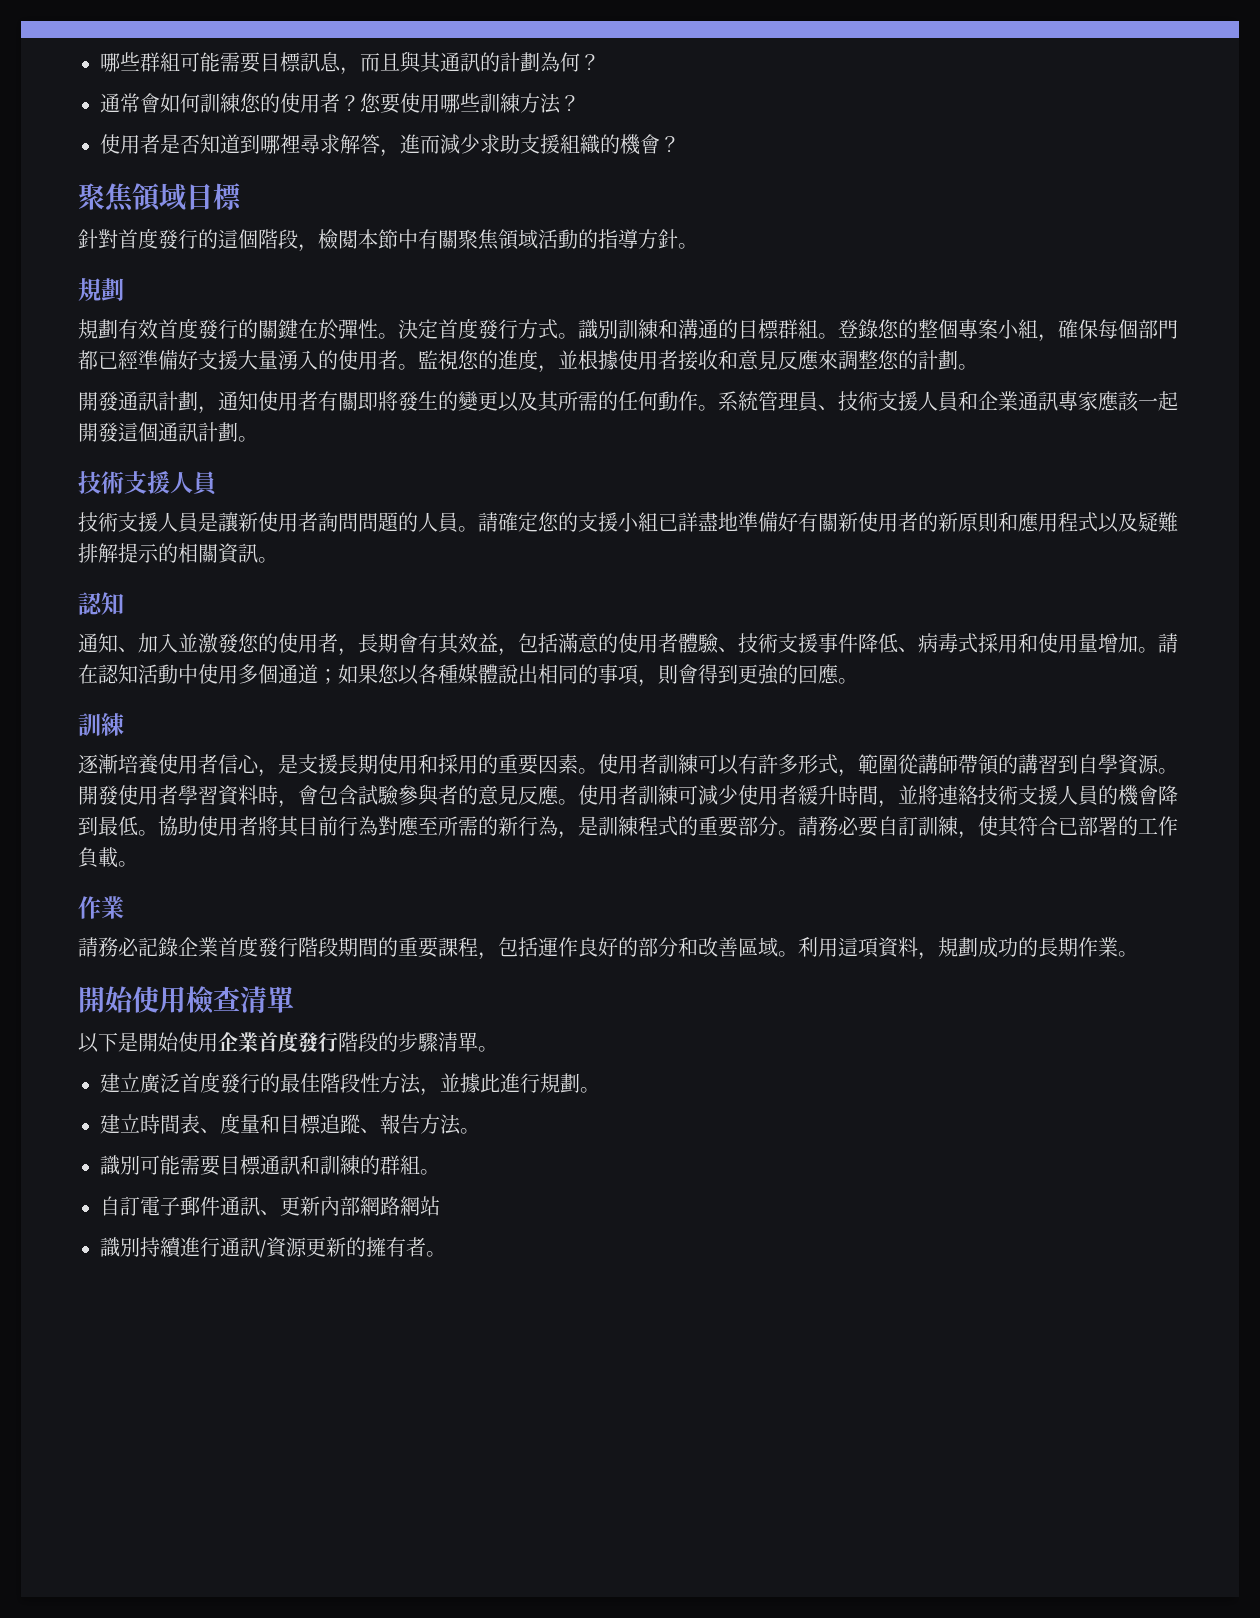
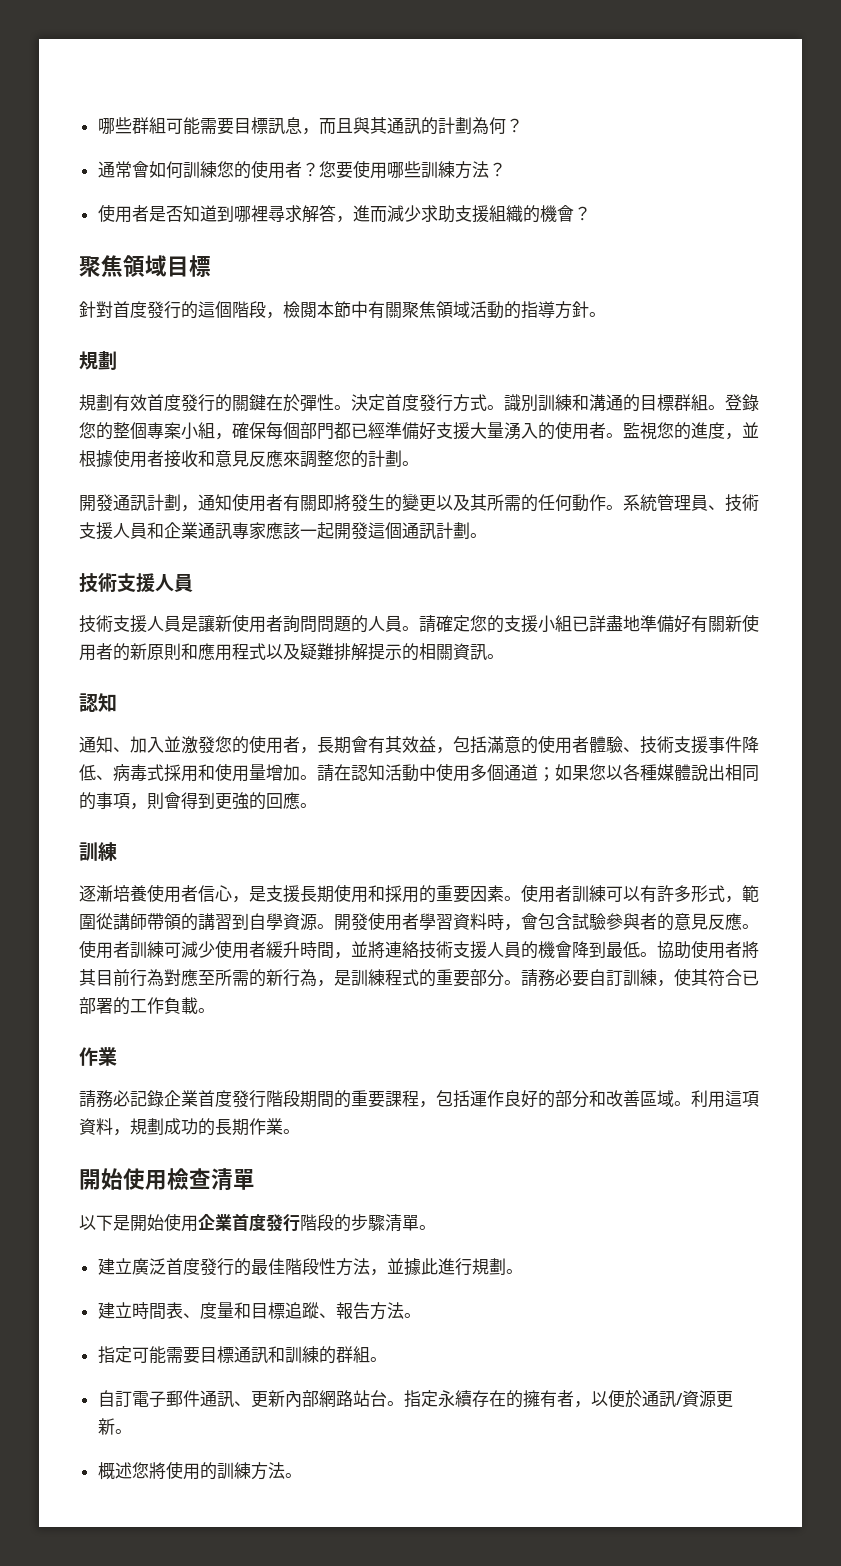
- 識別可能需要目標通訊和訓練的群組。
+ 指定可能需要目標通訊和訓練的群組。
- 自訂電子郵件通訊、更新內部網路網站
- 識別持續進行通訊/資源更新的擁有者。
+ 自訂電子郵件通訊、更新內部網路站台。指定永續存在的擁有者，以便於通訊/資源更新。
+ 概述您將使用的訓練方法。

